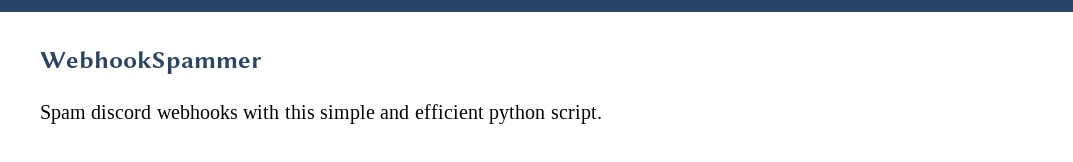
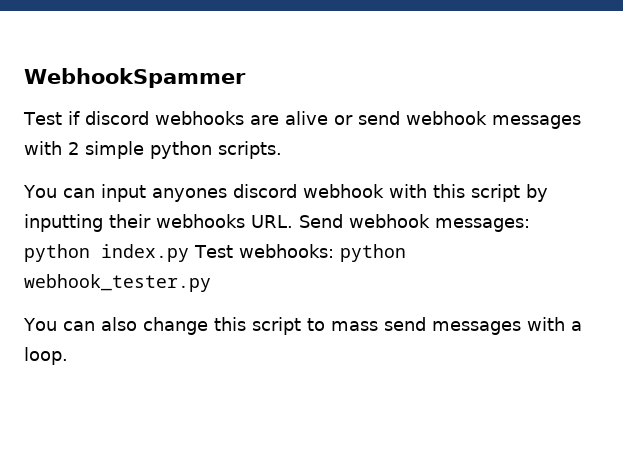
- Spam discord webhooks with this simple and efficient python script.
+ Test if discord webhooks are alive or send webhook messages with 2 simple python scripts.
+ You can input anyones discord webhook with this script by inputting their webhooks URL. Send webhook messages: python index.py Test webhooks: python webhook_tester.py
+ You can also change this script to mass send messages with a loop.

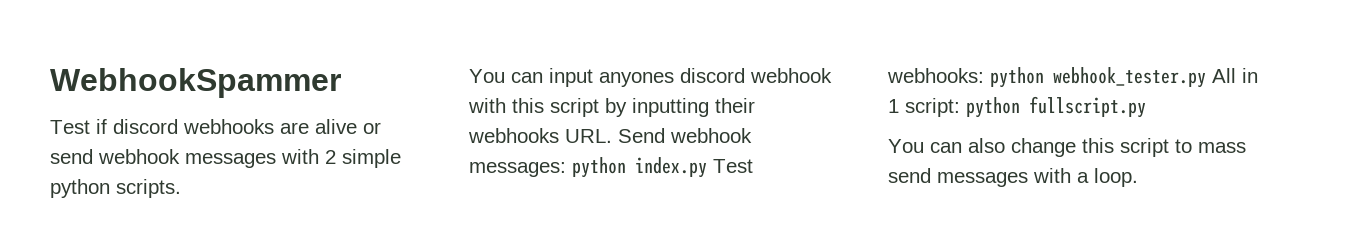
- You can input anyones discord webhook with this script by inputting their webhooks URL. Send webhook messages: python index.py Test webhooks: python webhook_tester.py
+ You can input anyones discord webhook with this script by inputting their webhooks URL. Send webhook messages: python index.py Test webhooks: python webhook_tester.py All in 1 script: python fullscript.py

